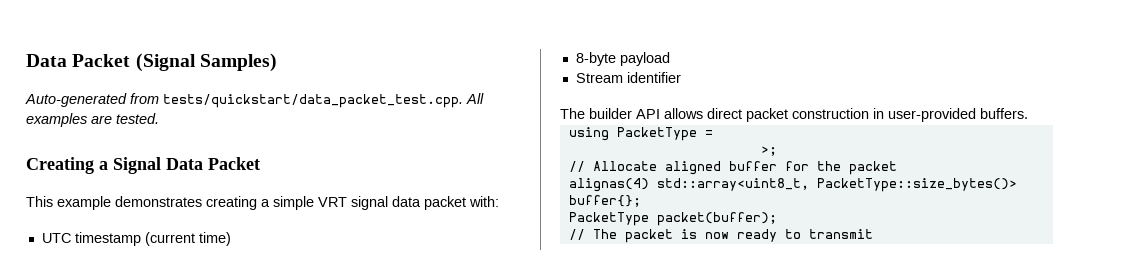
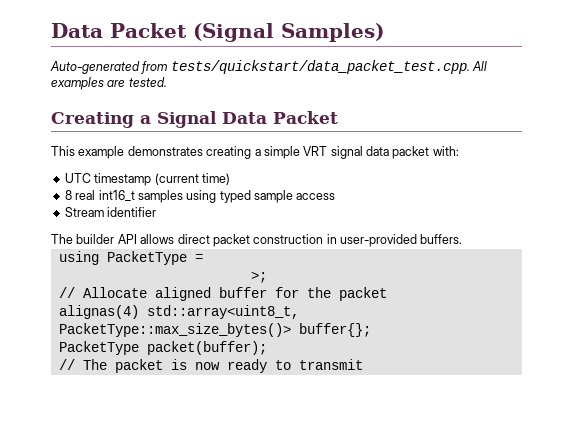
- 8-byte payload
+ 8 real int16_t samples using typed sample access
- alignas(4) std::array<uint8_t, PacketType::size_bytes()> buffer{};
+ alignas(4) std::array<uint8_t, PacketType::max_size_bytes()> buffer{};

